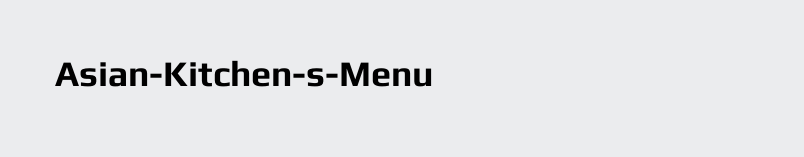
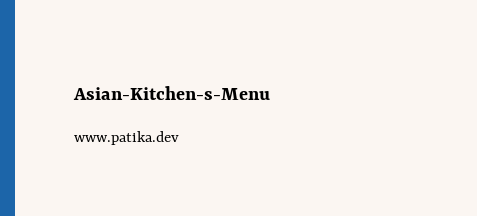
+ www.patika.dev

